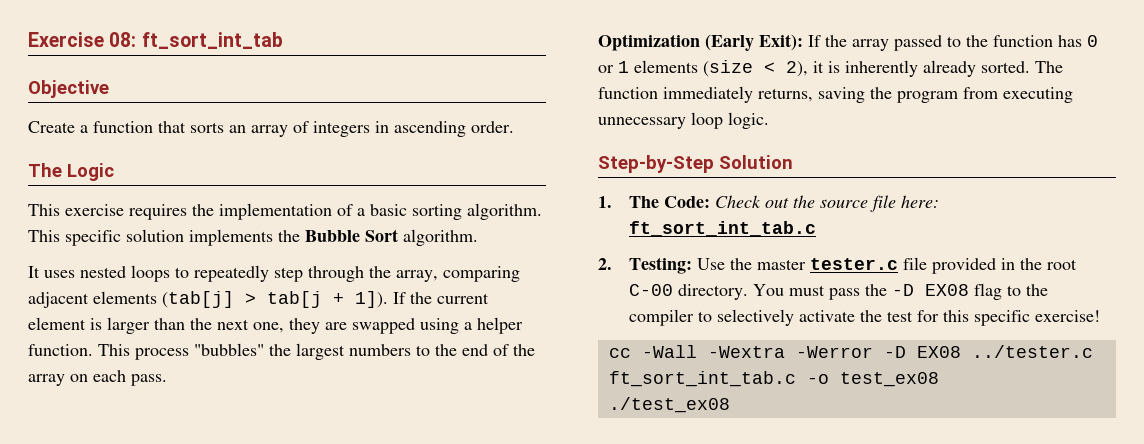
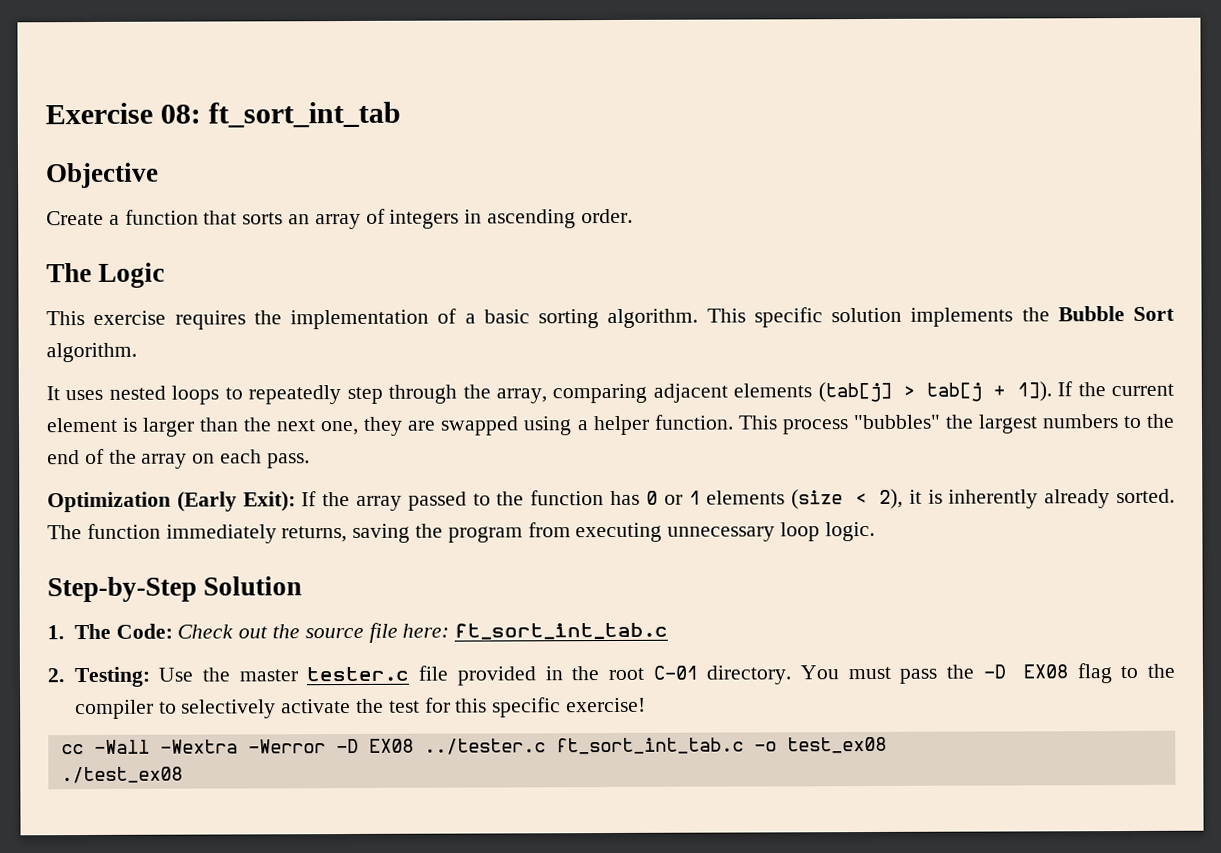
- 2. Testing: Use the master tester.c file provided in the root C-00 directory.
+ 2. Testing: Use the master tester.c file provided in the root C-01 directory.

